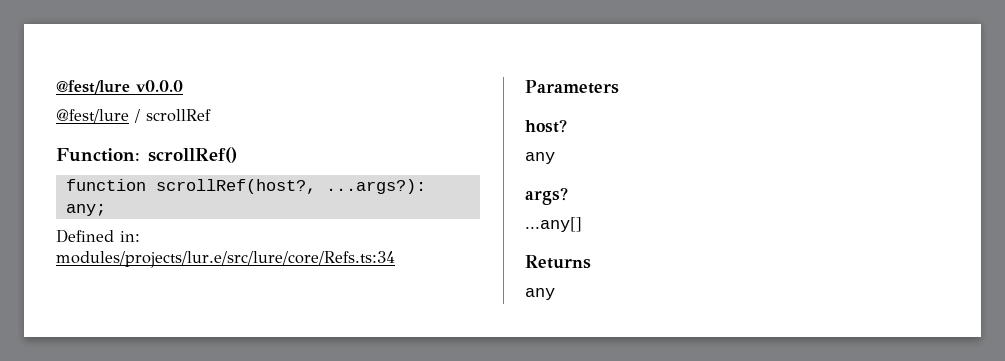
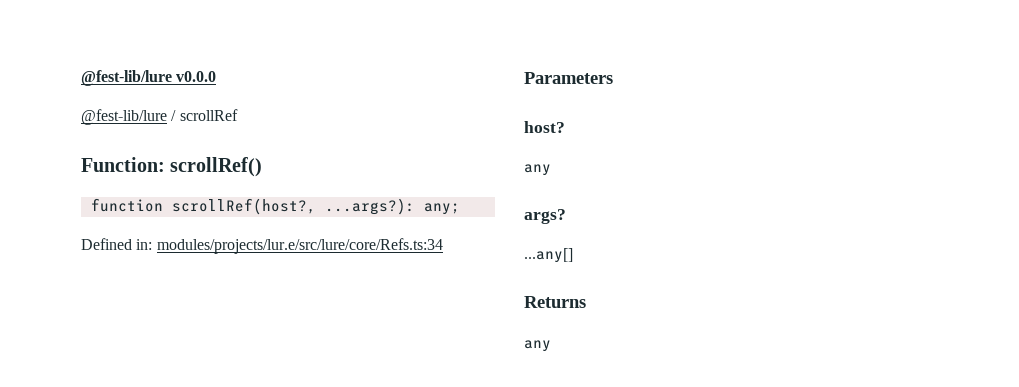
- @fest/lure v0.0.0
+ @fest-lib/lure v0.0.0
- @fest/lure / scrollRef
+ @fest-lib/lure / scrollRef

